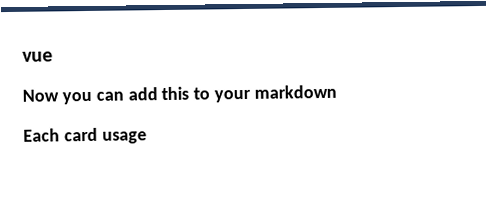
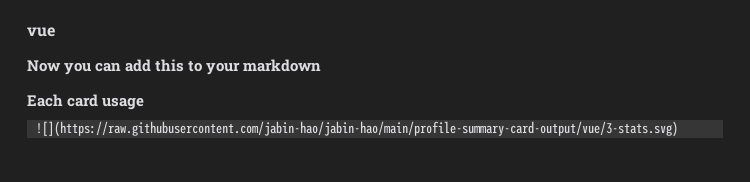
+ ![](https://raw.githubusercontent.com/jabin-hao/jabin-hao/main/profile-summary-card-output/vue/3-stats.svg)

